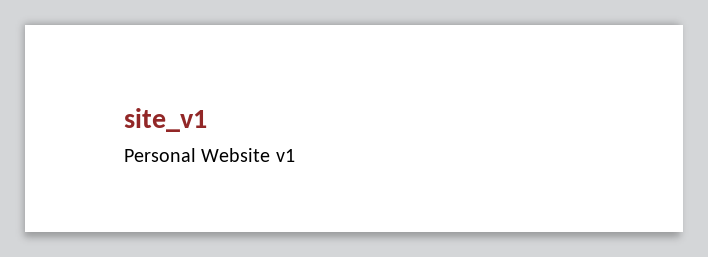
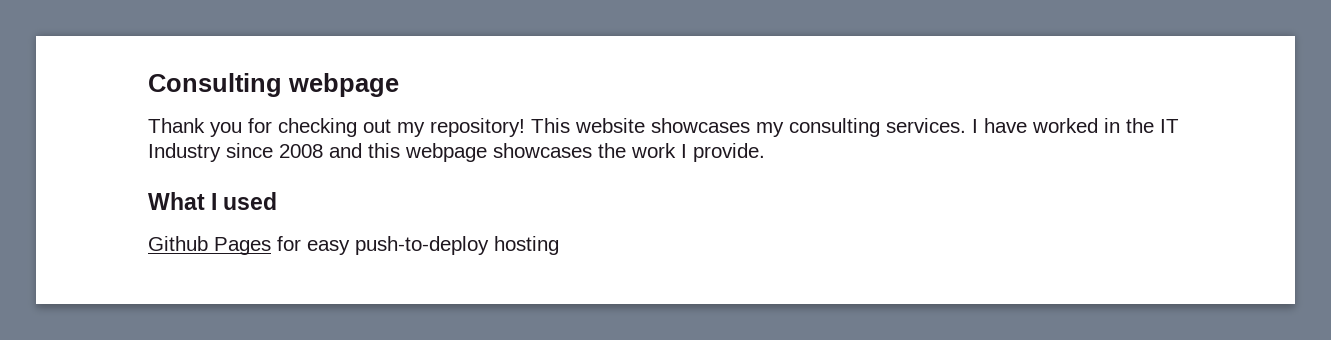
- site_v1
- Personal Website v1
+ Consulting webpage
+ Thank you for checking out my repository! This website showcases my consulting services. I have worked in the IT Industry since 2008 and this webpage showcases the work I provide.
+ What I used
+ Github Pages for easy push-to-deploy hosting

